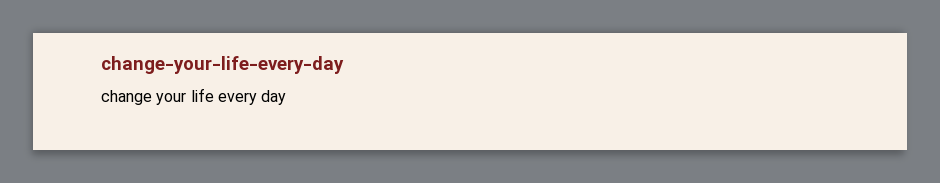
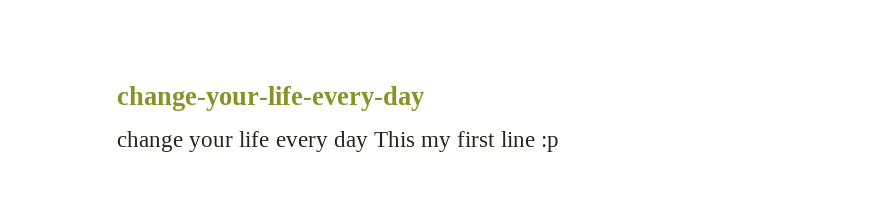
- change your life every day
+ change your life every day This my first line :p

